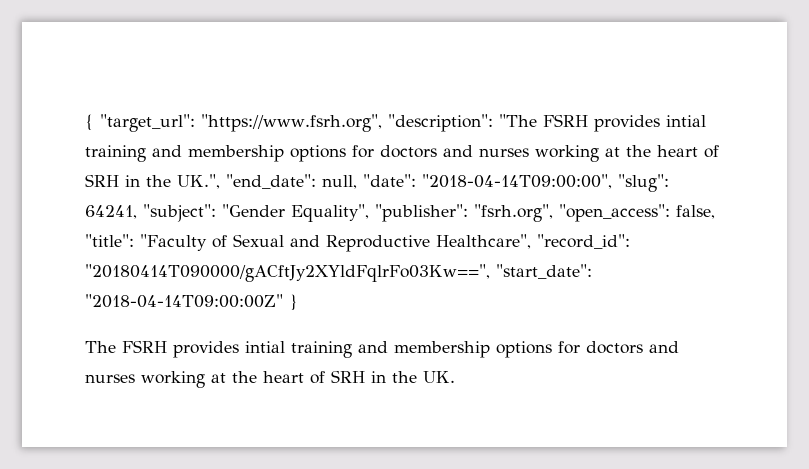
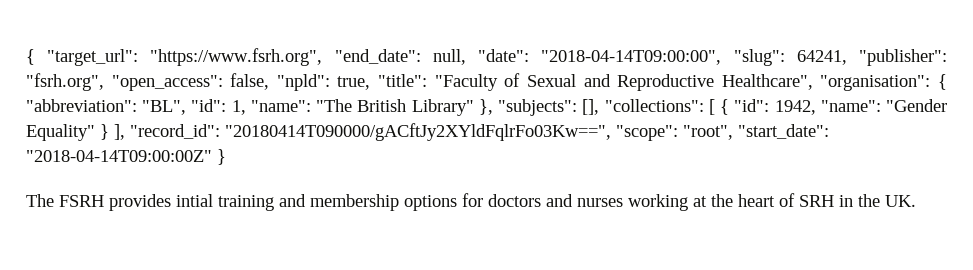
- { "target_url": "https://www.fsrh.org", "description": "The FSRH provides intial training and membership options for doctors and nurses working at the heart of SRH in the UK.", "end_date": null, "date": "2018-04-14T09:00:00", "slug": 64241, "subject": "Gender Equality", "publisher": "fsrh.org", "open_access": false, "title": "Faculty of Sexual and Reproductive Healthcare", "record_id": "20180414T090000/gACftJy2XYldFqlrFo03Kw==", "start_date": "2018-04-14T09:00:00Z" }
+ { "target_url": "https://www.fsrh.org", "end_date": null, "date": "2018-04-14T09:00:00", "slug": 64241, "publisher": "fsrh.org", "open_access": false, "npld": true, "title": "Faculty of Sexual and Reproductive Healthcare", "organisation": { "abbreviation": "BL", "id": 1, "name": "The British Library" }, "subjects": [], "collections": [ { "id": 1942, "name": "Gender Equality" } ], "record_id": "20180414T090000/gACftJy2XYldFqlrFo03Kw==", "scope": "root", "start_date": "2018-04-14T09:00:00Z" }

